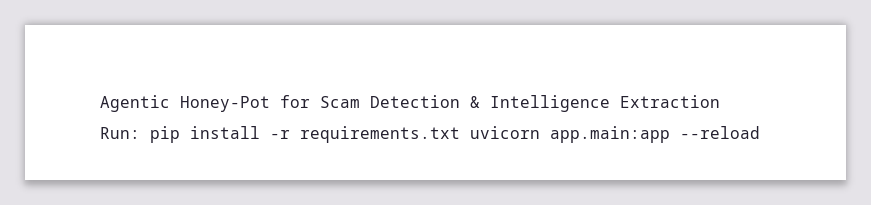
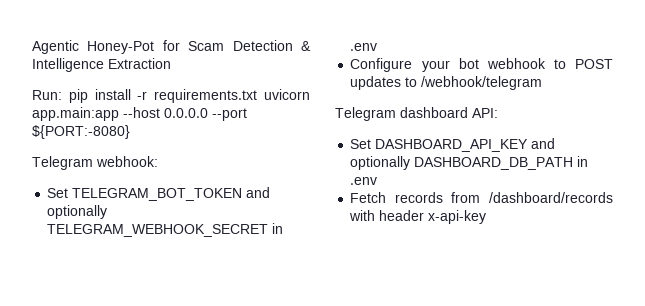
- Run: pip install -r requirements.txt uvicorn app.main:app --reload
+ Run: pip install -r requirements.txt uvicorn app.main:app --host 0.0.0.0 --port ${PORT:-8080}
+ Telegram webhook:
+ Set TELEGRAM_BOT_TOKEN and optionally TELEGRAM_WEBHOOK_SECRET in .env
+ Configure your bot webhook to POST updates to /webhook/telegram
+ Telegram dashboard API:
+ Set DASHBOARD_API_KEY and optionally DASHBOARD_DB_PATH in .env
+ Fetch records from /dashboard/records with header x-api-key

